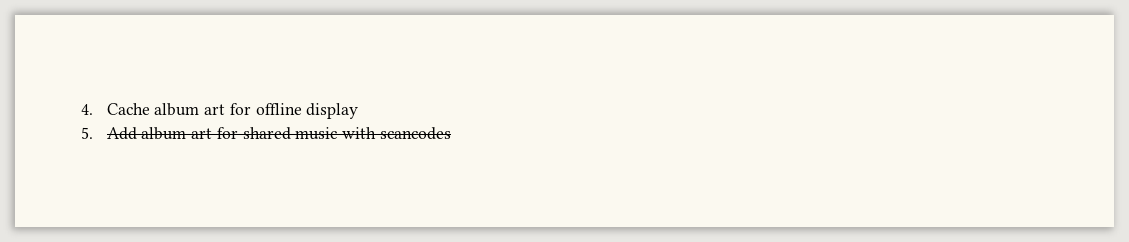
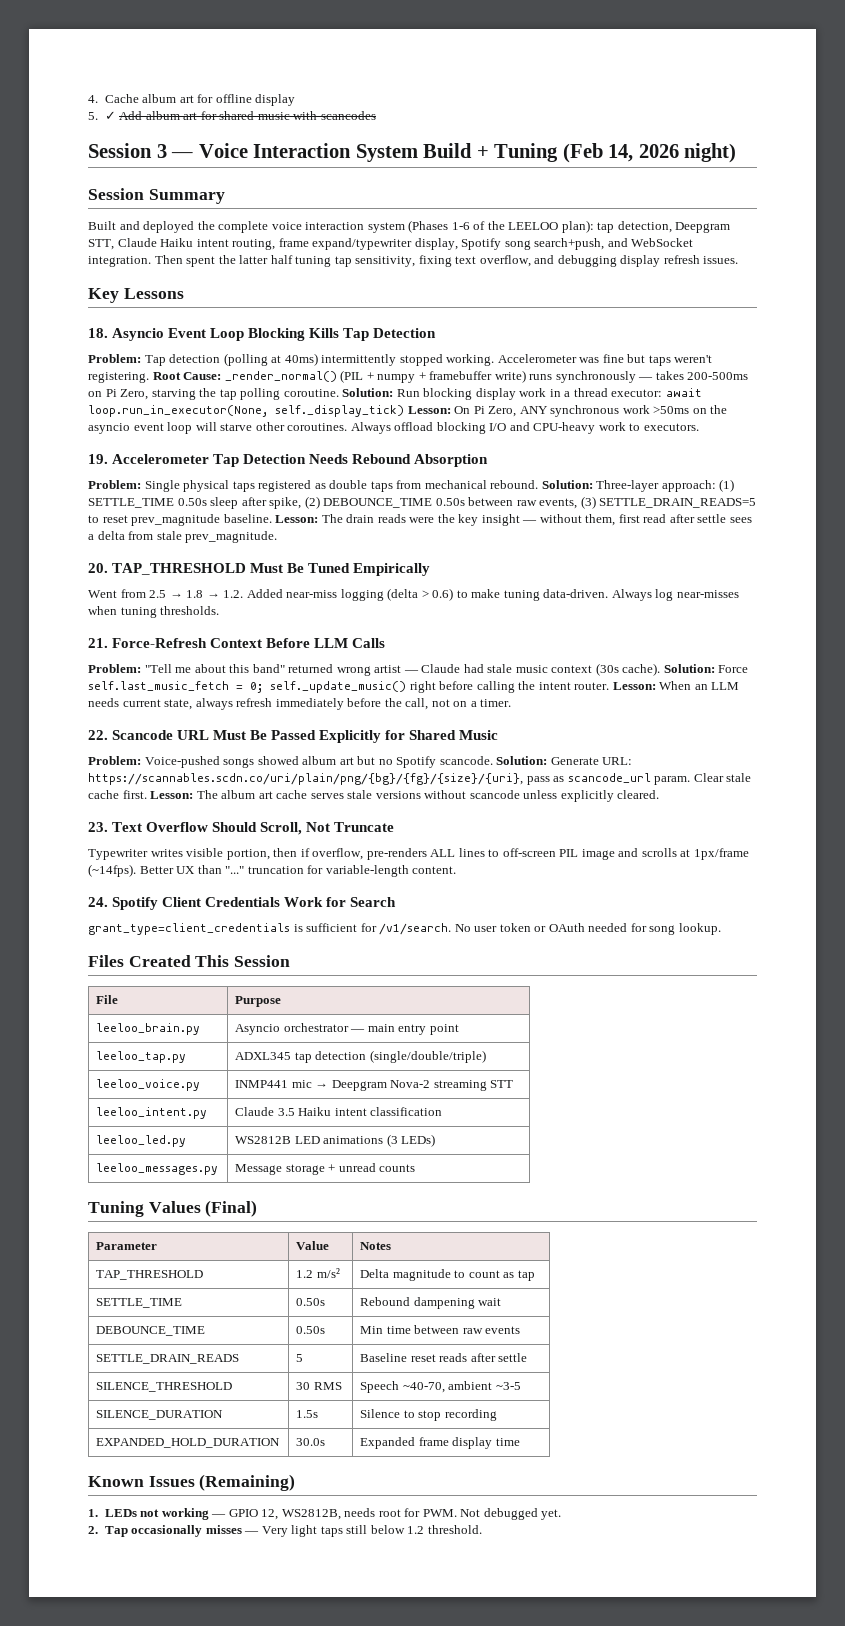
- 5. Add album art for shared music with scancodes
+ 5. ✓ Add album art for shared music with scancodes
+ Session 3 — Voice Interaction System Build + Tuning (Feb 14, 2026 night)
+ Session Summary
+ Built and deployed the complete voice interaction system (Phases 1-6 of the LEELOO plan): tap detection, Deepgram STT, Claude Haiku intent routing, frame expand/typewriter display, Spotify song search+push, and WebSocket integration. Then spent the latter half tuning tap sensitivity, fixing text overflow, and debugging display refresh issues.
+ Key Lessons
+ 18. Asyncio Event Loop Blocking Kills Tap Detection
+ Problem: Tap detection (polling at 40ms) intermittently stopped working. Accelerometer was fine but taps weren't registering. Root Cause: _render_normal() (PIL + numpy + framebuffer write) runs synchronously — takes 200-500ms on Pi Zero, starving the tap polling coroutine. Solution: Run blocking display work in a thread executor: await loop.run_in_executor(None, self._display_tick) Lesson: On Pi Zero, ANY synchronous work >50ms on the asyncio event loop will starve other coroutines. Always offload blocking I/O and CPU-heavy work to executors.
+ 19. Accelerometer Tap Detection Needs Rebound Absorption
+ Problem: Single physical taps registered as double taps from mechanical rebound. Solution: Three-layer approach: (1) SETTLE_TIME 0.50s sleep after spike, (2) DEBOUNCE_TIME 0.50s between raw events, (3) SETTLE_DRAIN_READS=5 to reset prev_magnitude baseline. Lesson: The drain reads were the key insight — without them, first read after settle sees a delta from stale prev_magnitude.
+ 20. TAP_THRESHOLD Must Be Tuned Empirically
+ Went from 2.5 → 1.8 → 1.2. Added near-miss logging (delta > 0.6) to make tuning data-driven. Always log near-misses when tuning thresholds.
+ 21. Force-Refresh Context Before LLM Calls
+ Problem: "Tell me about this band" returned wrong artist — Claude had stale music context (30s cache). Solution: Force self.last_music_fetch = 0; self._update_music() right before calling the intent router. Lesson: When an LLM needs current state, always refresh immediately before the call, not on a timer.
+ 22. Scancode URL Must Be Passed Explicitly for Shared Music
+ Problem: Voice-pushed songs showed album art but no Spotify scancode. Solution: Generate URL: https://scannables.scdn.co/uri/plain/png/{bg}/{fg}/{size}/{uri}, pass as scancode_url param. Clear stale cache first. Lesson: The album art cache serves stale versions without scancode unless explicitly cleared.
+ 23. Text Overflow Should Scroll, Not Truncate
+ Typewriter writes visible portion, then if overflow, pre-renders ALL lines to off-screen PIL image and scrolls at 1px/frame (~14fps). Better UX than "..." truncation for variable-length content.
+ 24. Spotify Client Credentials Work for Search
+ grant_type=client_credentials is sufficient for /v1/search. No user token or OAuth needed for song lookup.
+ Files Created This Session
+ File | Purpose
+ leeloo_brain.py | Asyncio orchestrator — main entry point
+ leeloo_tap.py | ADXL345 tap detection (single/double/triple)
+ leeloo_voice.py | INMP441 mic → Deepgram Nova-2 streaming STT
+ leeloo_intent.py | Claude 3.5 Haiku intent classification
+ leeloo_led.py | WS2812B LED animations (3 LEDs)
+ leeloo_messages.py | Message storage + unread counts
+ Tuning Values (Final)
+ Parameter | Value | Notes
+ TAP_THRESHOLD | 1.2 m/s² | Delta magnitude to count as tap
+ SETTLE_TIME | 0.50s | Rebound dampening wait
+ DEBOUNCE_TIME | 0.50s | Min time between raw events
+ SETTLE_DRAIN_READS | 5 | Baseline reset reads after settle
+ SILENCE_THRESHOLD | 30 RMS | Speech ~40-70, ambient ~3-5
+ SILENCE_DURATION | 1.5s | Silence to stop recording
+ EXPANDED_HOLD_DURATION | 30.0s | Expanded frame display time
+ Known Issues (Remaining)
+ 1. LEDs not working — GPIO 12, WS2812B, needs root for PWM. Not debugged yet.
+ 2. Tap occasionally misses — Very light taps still below 1.2 threshold.

